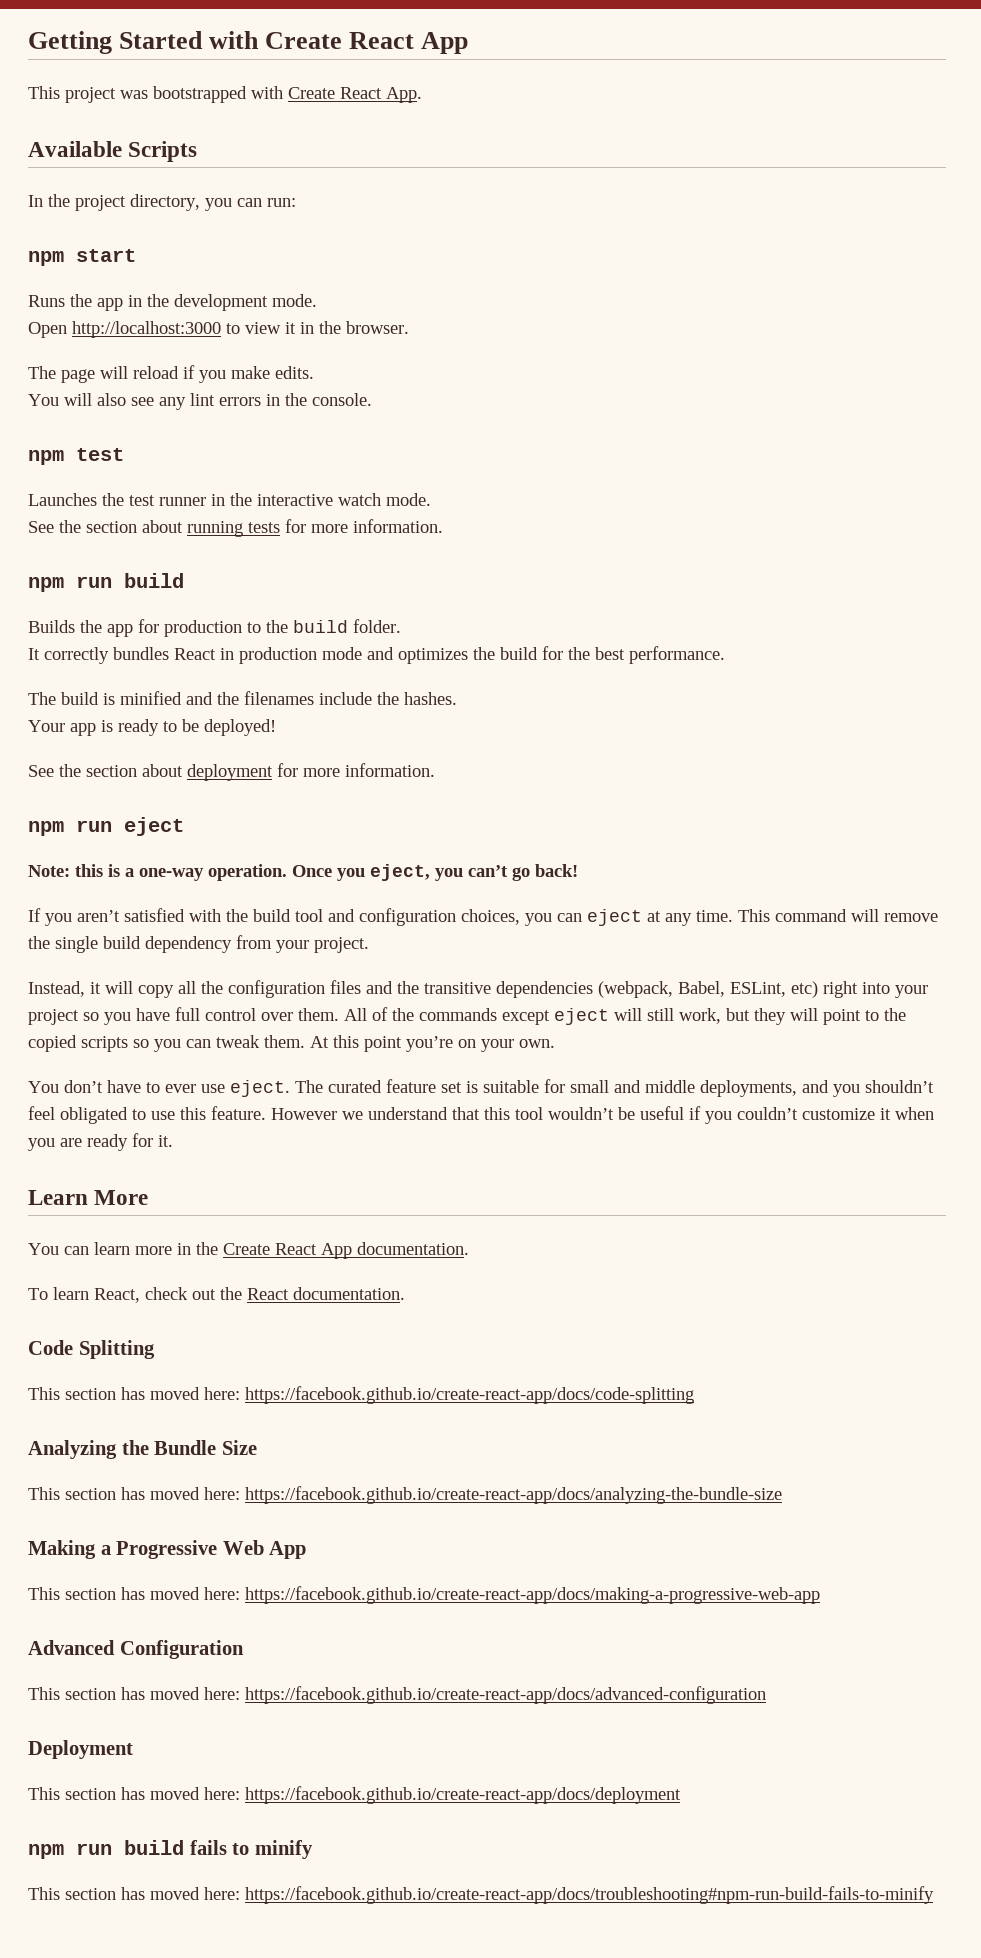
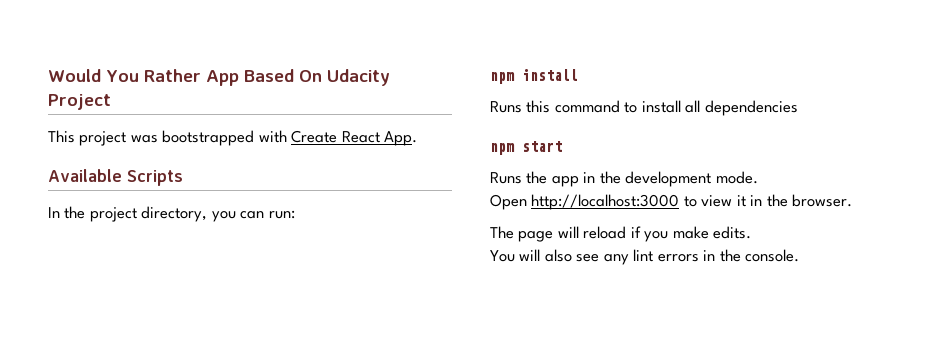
- Getting Started with Create React App
+ Would You Rather App Based On Udacity Project
+ npm install
+ Runs this command to install all dependencies
- npm test
- Launches the test runner in the interactive watch mode.
- See the section about running tests for more information.
- npm run build
- Builds the app for production to the build folder.
- It correctly bundles React in production mode and optimizes the build for the best performance.
- The build is minified and the filenames include the hashes.
- Your app is ready to be deployed!
- See the section about deployment for more information.
- npm run eject
- Note: this is a one-way operation. Once you eject, you can’t go back!
- If you aren’t satisfied with the build tool and configuration choices, you can eject at any time. This command will remove the single build dependency from your project.
- Instead, it will copy all the configuration files and the transitive dependencies (webpack, Babel, ESLint, etc) right into your project so you have full control over them. All of the commands except eject will still work, but they will point to the copied scripts so you can tweak them. At this point you’re on your own.
- You don’t have to ever use eject. The curated feature set is suitable for small and middle deployments, and you shouldn’t feel obligated to use this feature. However we understand that this tool wouldn’t be useful if you couldn’t customize it when you are ready for it.
- Learn More
- You can learn more in the Create React App documentation.
- To learn React, check out the React documentation.
- Code Splitting
- This section has moved here: https://facebook.github.io/create-react-app/docs/code-splitting
- Analyzing the Bundle Size
- This section has moved here: https://facebook.github.io/create-react-app/docs/analyzing-the-bundle-size
- Making a Progressive Web App
- This section has moved here: https://facebook.github.io/create-react-app/docs/making-a-progressive-web-app
- Advanced Configuration
- This section has moved here: https://facebook.github.io/create-react-app/docs/advanced-configuration
- Deployment
- This section has moved here: https://facebook.github.io/create-react-app/docs/deployment
- npm run build fails to minify
- This section has moved here: https://facebook.github.io/create-react-app/docs/troubleshooting#npm-run-build-fails-to-minify

